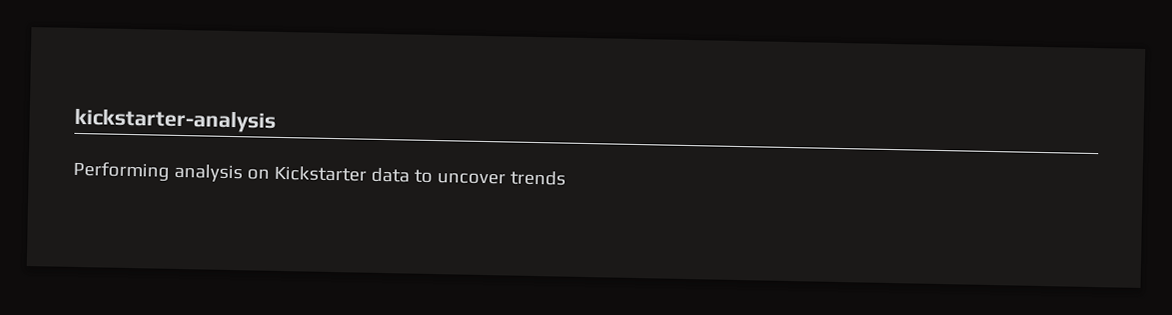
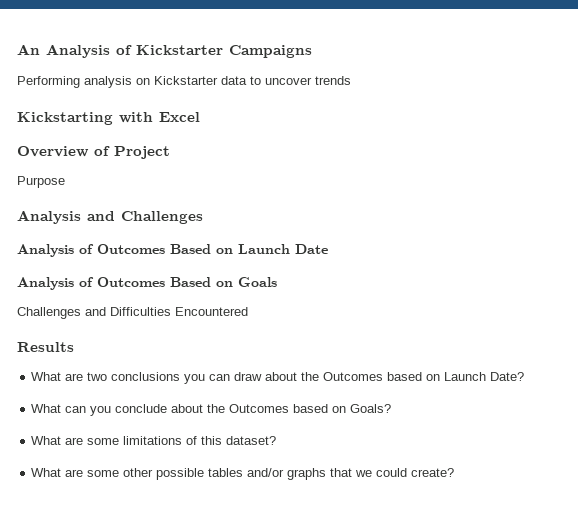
- kickstarter-analysis
+ An Analysis of Kickstarter Campaigns
+ Kickstarting with Excel
+ Overview of Project
+ Purpose
+ Analysis and Challenges
+ Analysis of Outcomes Based on Launch Date
+ Analysis of Outcomes Based on Goals
+ Challenges and Difficulties Encountered
+ Results
+ What are two conclusions you can draw about the Outcomes based on Launch Date?
+ What can you conclude about the Outcomes based on Goals?
+ What are some limitations of this dataset?
+ What are some other possible tables and/or graphs that we could create?

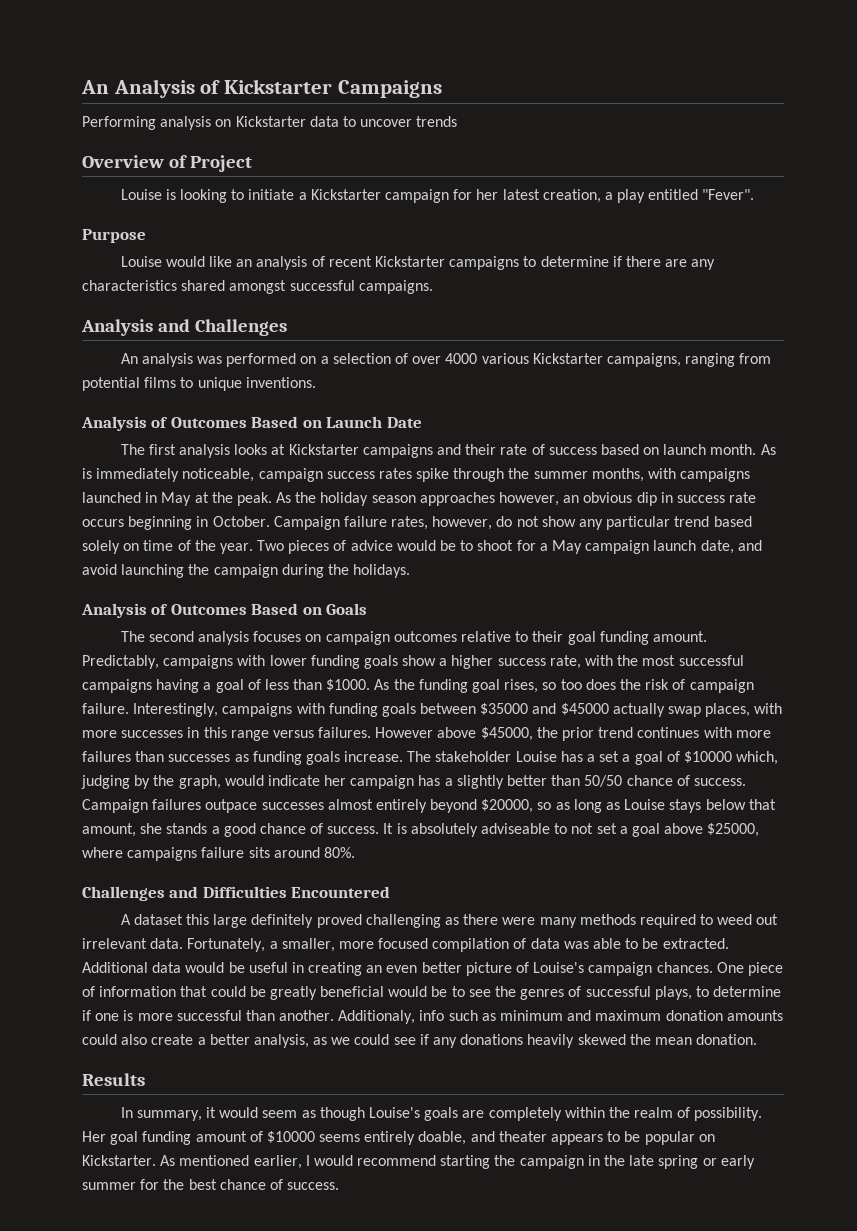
- Kickstarting with Excel
+ Louise is looking to initiate a Kickstarter campaign for her latest creation, a play entitled "Fever".
  Purpose
+ Louise would like an analysis of recent Kickstarter campaigns to determine if there are any characteristics shared amongst successful campaigns.
  Analysis and Challenges
+ An analysis was performed on a selection of over 4000 various Kickstarter campaigns, ranging from potential films to unique inventions.
+ The first analysis looks at Kickstarter campaigns and their rate of success based on launch month. As is immediately noticeable, campaign success rates spike through the summer months, with campaigns launched in May at the peak. As the holiday season approaches however, an obvious dip in success rate occurs beginning in October. Campaign failure rates, however, do not show any particular trend based solely on time of the year. Two pieces of advice would be to shoot for a May campaign launch date, and avoid launching the campaign during the holidays.
+ The second analysis focuses on campaign outcomes relative to their goal funding amount. Predictably, campaigns with lower funding goals show a higher success rate, with the most successful campaigns having a goal of less than $1000. As the funding goal rises, so too does the risk of campaign failure. Interestingly, campaigns with funding goals between $35000 and $45000 actually swap places, with more successes in this range versus failures. However above $45000, the prior trend continues with more failures than successes as funding goals increase. The stakeholder Louise has a set a goal of $10000 which, judging by the graph, would indicate her campaign has a slightly better than 50/50 chance of success. Campaign failures outpace successes almost entirely beyond $20000, so as long as Louise stays below that amount, she stands a good chance of success. It is absolutely adviseable to not set a goal above $25000, where campaigns failure sits around 80%.
  Challenges and Difficulties Encountered
+ A dataset this large definitely proved challenging as there were many methods required to weed out irrelevant data. Fortunately, a smaller, more focused compilation of data was able to be extracted. Additional data would be useful in creating an even better picture of Louise's campaign chances. One piece of information that could be greatly beneficial would be to see the genres of successful plays, to determine if one is more successful than another. Additionaly, info such as minimum and maximum donation amounts could also create a better analysis, as we could see if any donations heavily skewed the mean donation.
  Results
- What are two conclusions you can draw about the Outcomes based on Launch Date?
- What can you conclude about the Outcomes based on Goals?
- What are some limitations of this dataset?
- What are some other possible tables and/or graphs that we could create?
+ In summary, it would seem as though Louise's goals are completely within the realm of possibility. Her goal funding amount of $10000 seems entirely doable, and theater appears to be popular on Kickstarter. As mentioned earlier, I would recommend starting the campaign in the late spring or early summer for the best chance of success.

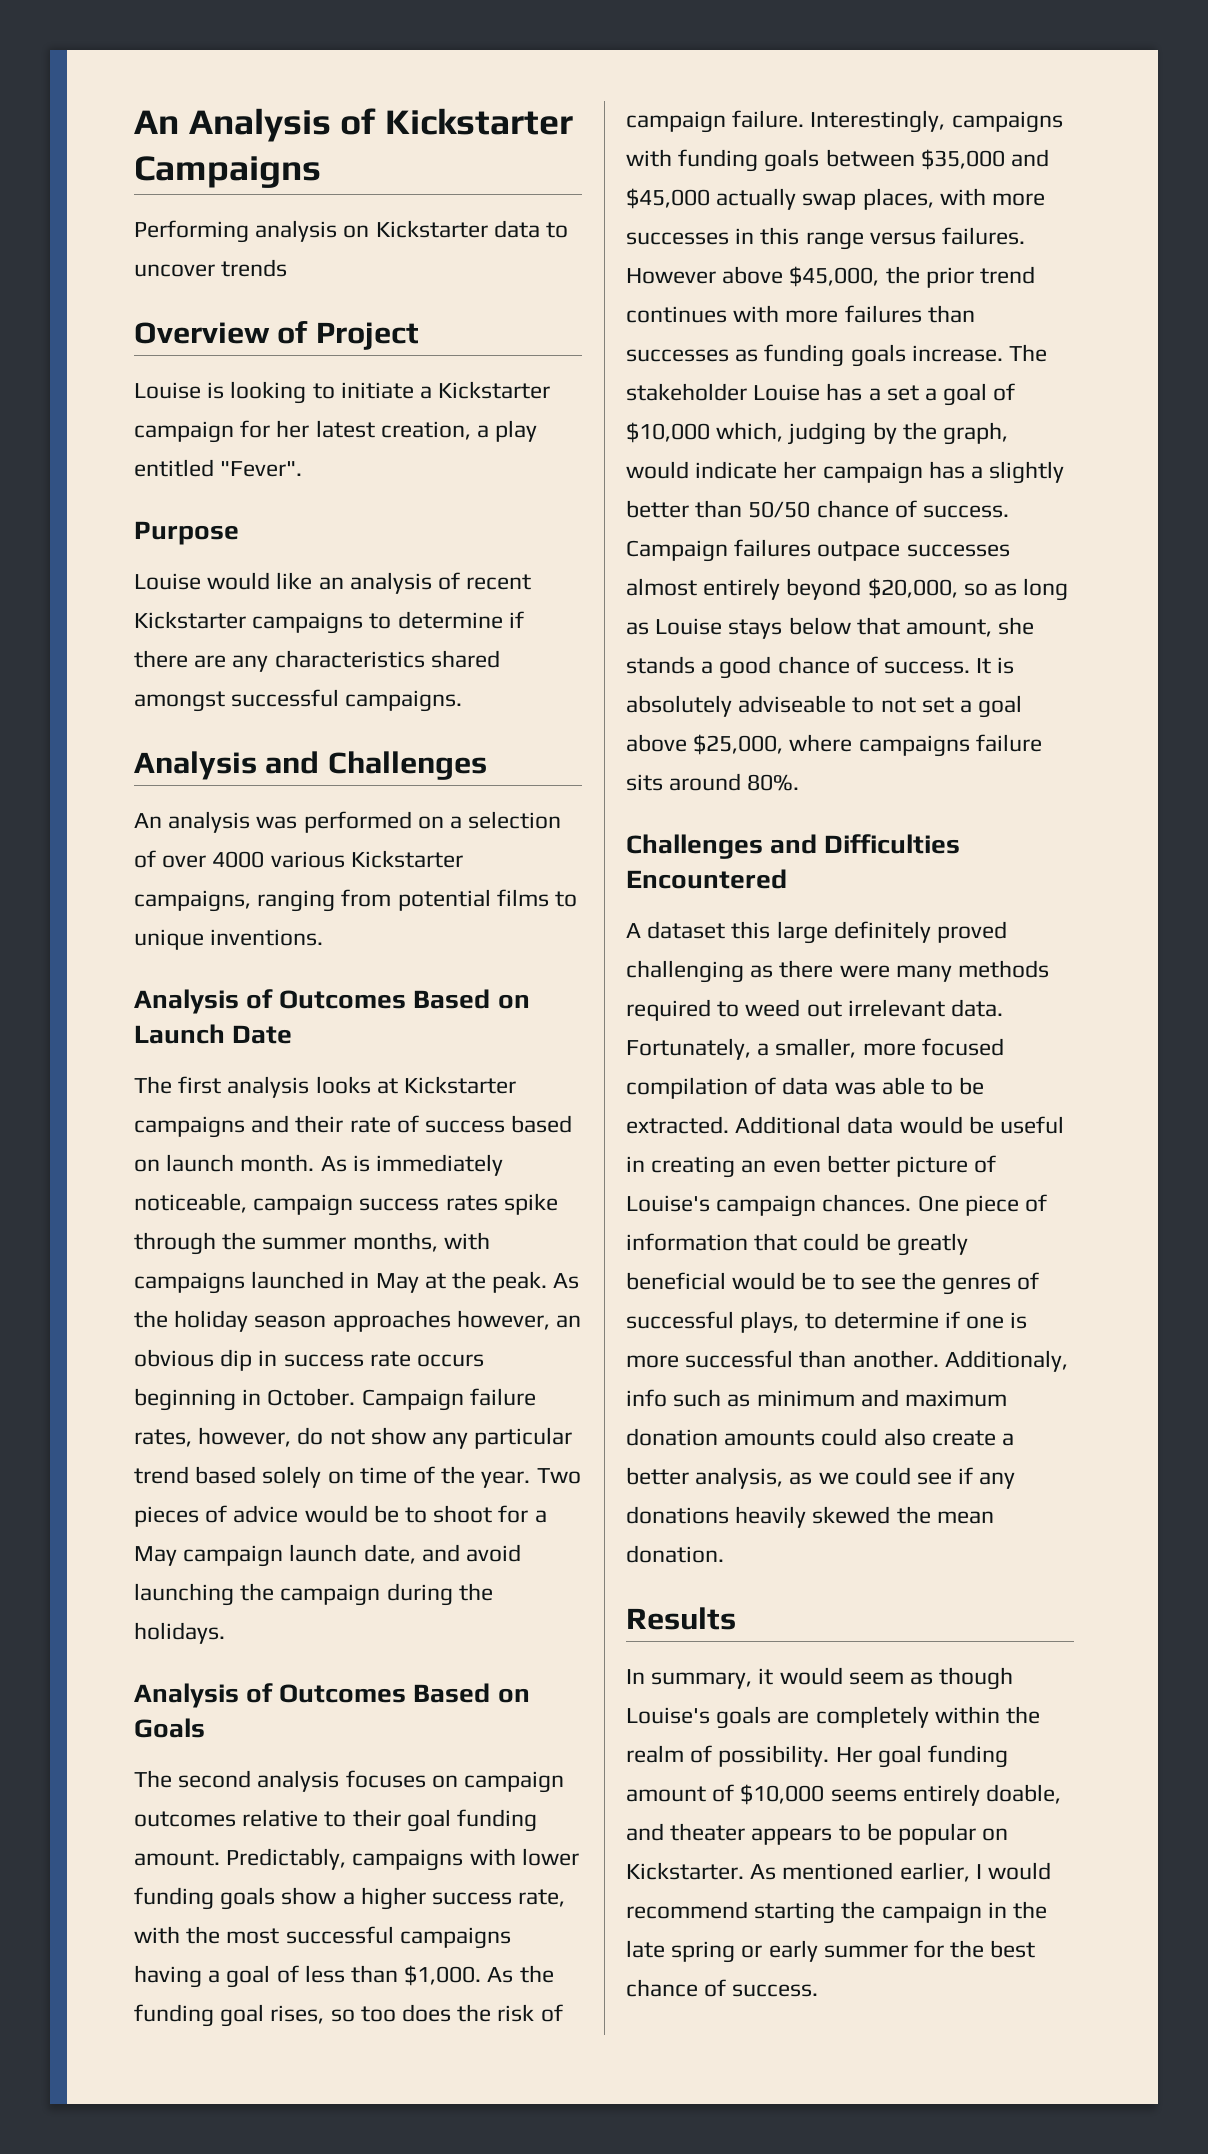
- Predictably, campaigns with lower funding goals show a higher success rate, with the most successful campaigns having a goal of less than $1000.
+ Predictably, campaigns with lower funding goals show a higher success rate, with the most successful campaigns having a goal of less than $1,000.
- Interestingly, campaigns with funding goals between $35000 and $45000 actually swap places, with more successes in this range versus failures.
+ Interestingly, campaigns with funding goals between $35,000 and $45,000 actually swap places, with more successes in this range versus failures.
- However above $45000, the prior trend continues with more failures than successes as funding goals increase.
+ However above $45,000, the prior trend continues with more failures than successes as funding goals increase.
- The stakeholder Louise has a set a goal of $10000 which, judging by the graph, would indicate her campaign has a slightly better than 50/50 chance of success.
+ The stakeholder Louise has a set a goal of $10,000 which, judging by the graph, would indicate her campaign has a slightly better than 50/50 chance of success.
- Campaign failures outpace successes almost entirely beyond $20000, so as long as Louise stays below that amount, she stands a good chance of success.
+ Campaign failures outpace successes almost entirely beyond $20,000, so as long as Louise stays below that amount, she stands a good chance of success.
- It is absolutely adviseable to not set a goal above $25000, where campaigns failure sits around 80%.
+ It is absolutely adviseable to not set a goal above $25,000, where campaigns failure sits around 80%.
- Her goal funding amount of $10000 seems entirely doable, and theater appears to be popular on Kickstarter.
+ Her goal funding amount of $10,000 seems entirely doable, and theater appears to be popular on Kickstarter.

